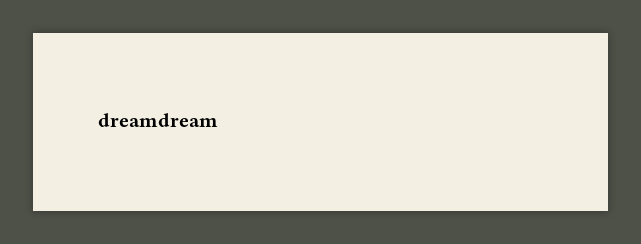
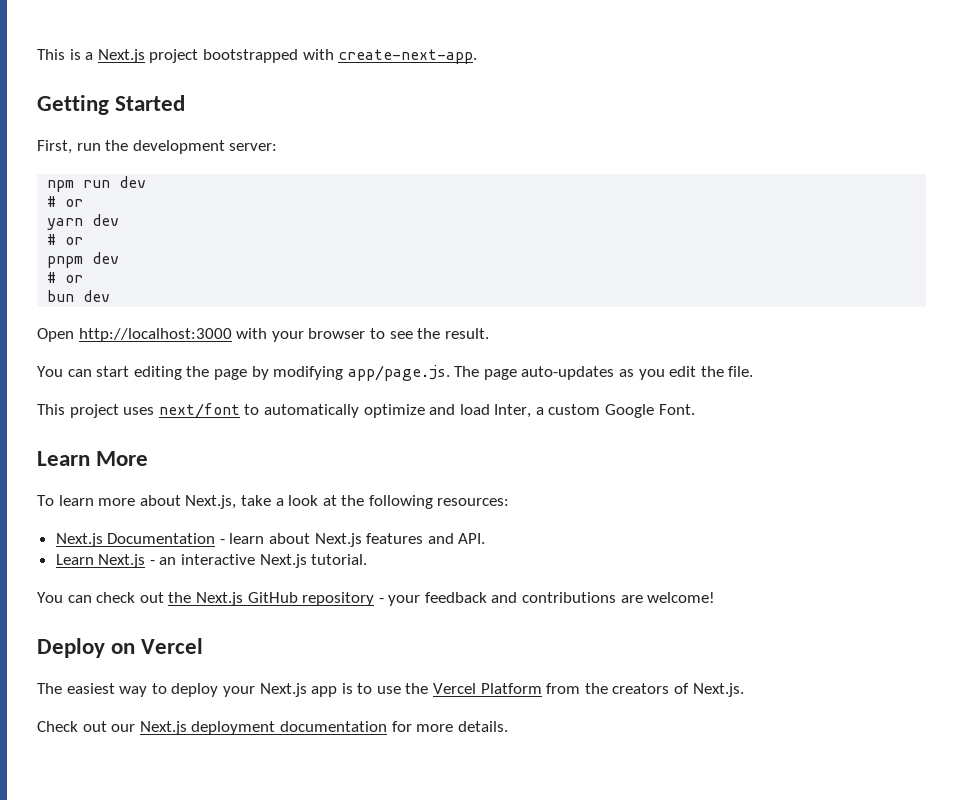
- dreamdream
+ This is a Next.js project bootstrapped with create-next-app.
+ Getting Started
+ First, run the development server:
+ npm run dev
+ # or
+ yarn dev
+ # or
+ pnpm dev
+ # or
+ bun dev
+ Open http://localhost:3000 with your browser to see the result.
+ You can start editing the page by modifying app/page.js. The page auto-updates as you edit the file.
+ This project uses next/font to automatically optimize and load Inter, a custom Google Font.
+ Learn More
+ To learn more about Next.js, take a look at the following resources:
+ Next.js Documentation - learn about Next.js features and API.
+ Learn Next.js - an interactive Next.js tutorial.
+ You can check out the Next.js GitHub repository - your feedback and contributions are welcome!
+ Deploy on Vercel
+ The easiest way to deploy your Next.js app is to use the Vercel Platform from the creators of Next.js.
+ Check out our Next.js deployment documentation for more details.

